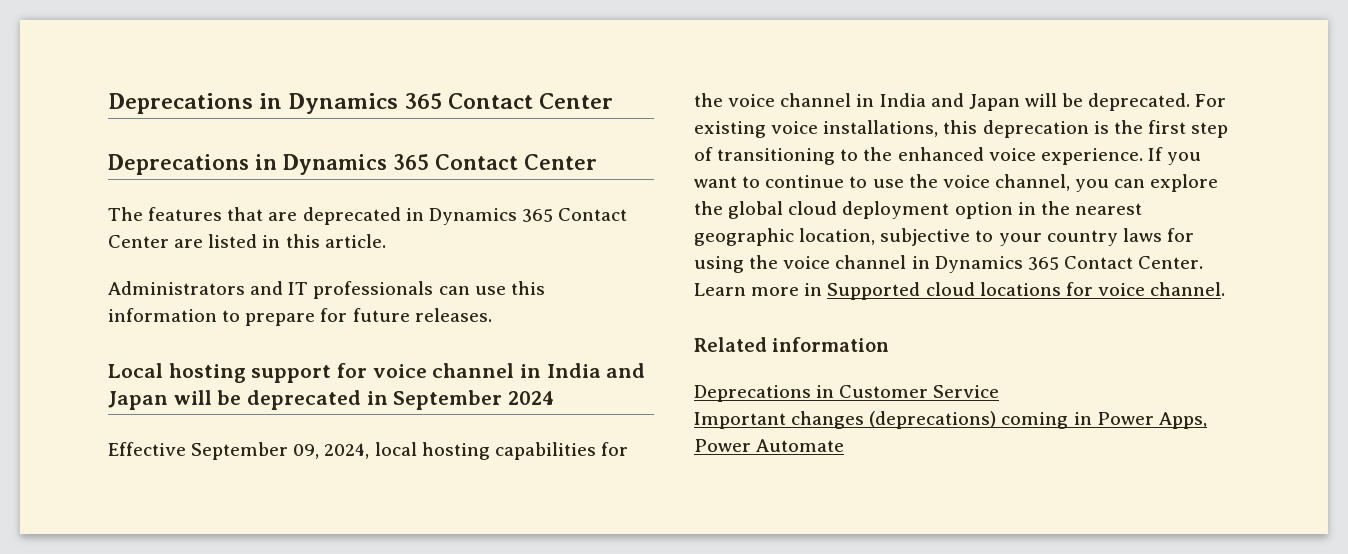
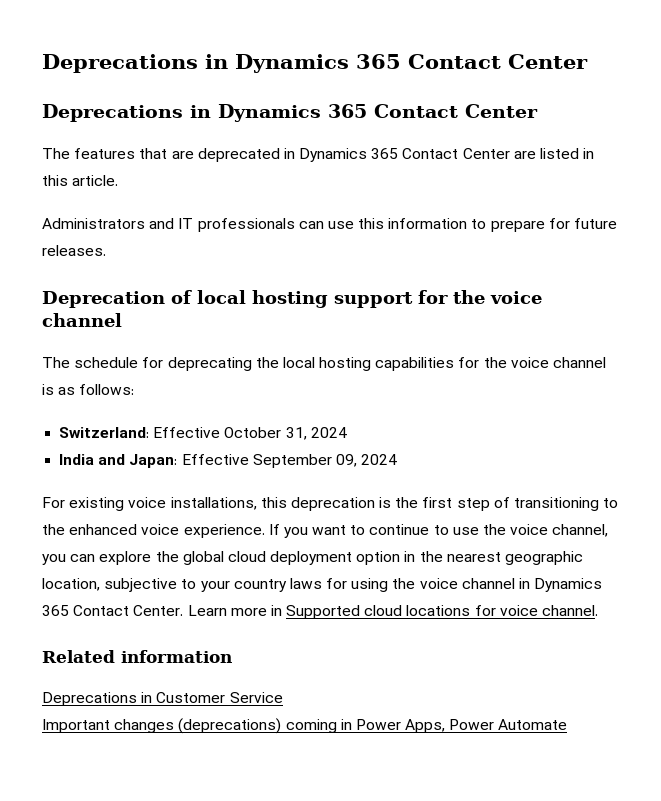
- Local hosting support for voice channel in India and Japan will be deprecated in September 2024
- Effective September 09, 2024, local hosting capabilities for the voice channel in India and Japan will be deprecated. For existing voice installations, this deprecation is the first step of transitioning to the enhanced voice experience.
+ Deprecation of local hosting support for the voice channel
+ The schedule for deprecating the local hosting capabilities for the voice channel is as follows:
+ Switzerland: Effective October 31, 2024
+ India and Japan: Effective September 09, 2024
+ For existing voice installations, this deprecation is the first step of transitioning to the enhanced voice experience.

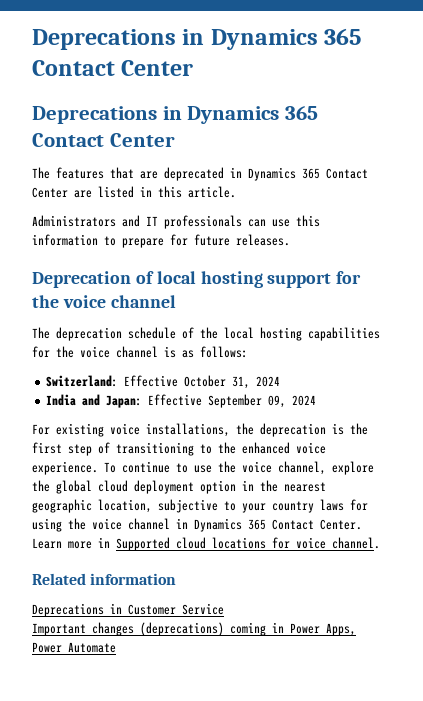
- The schedule for deprecating the local hosting capabilities for the voice channel is as follows:
+ The deprecation schedule of the local hosting capabilities for the voice channel is as follows:
- For existing voice installations, this deprecation is the first step of transitioning to the enhanced voice experience.
+ For existing voice installations, the deprecation is the first step of transitioning to the enhanced voice experience.
- If you want to continue to use the voice channel, you can explore the global cloud deployment option in the nearest geographic location, subjective to your country laws for using the voice channel in Dynamics 365 Contact Center.
+ To continue to use the voice channel, explore the global cloud deployment option in the nearest geographic location, subjective to your country laws for using the voice channel in Dynamics 365 Contact Center.

